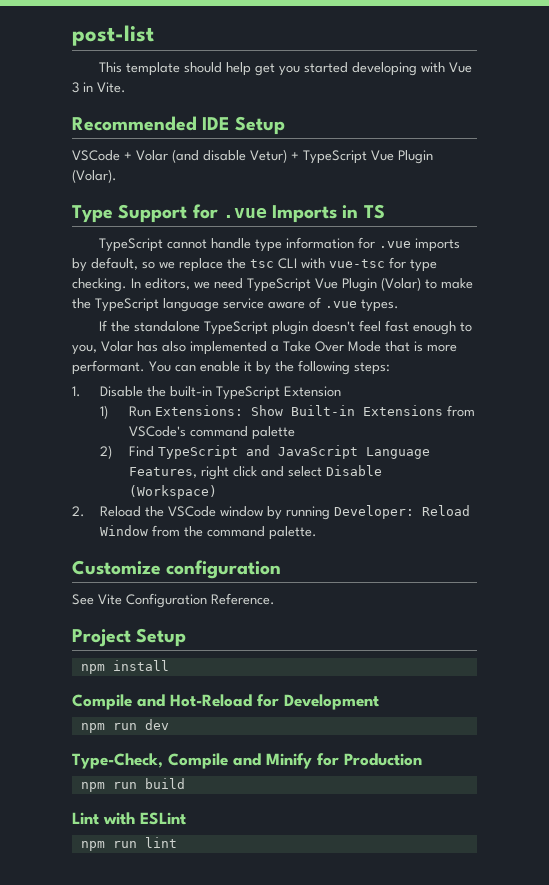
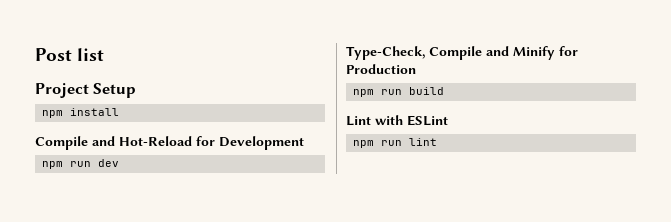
- post-list
- This template should help get you started developing with Vue 3 in Vite.
- Recommended IDE Setup
- VSCode + Volar (and disable Vetur) + TypeScript Vue Plugin (Volar).
- Type Support for .vue Imports in TS
- TypeScript cannot handle type information for .vue imports by default, so we replace the tsc CLI with vue-tsc for type checking. In editors, we need TypeScript Vue Plugin (Volar) to make the TypeScript language service aware of .vue types.
- If the standalone TypeScript plugin doesn't feel fast enough to you, Volar has also implemented a Take Over Mode that is more performant. You can enable it by the following steps:
- 1. Disable the built-in TypeScript Extension
- 1) Run Extensions: Show Built-in Extensions from VSCode's command palette
- 2) Find TypeScript and JavaScript Language Features, right click and select Disable (Workspace)
- 2. Reload the VSCode window by running Developer: Reload Window from the command palette.
- Customize configuration
- See Vite Configuration Reference.
+ Post list

